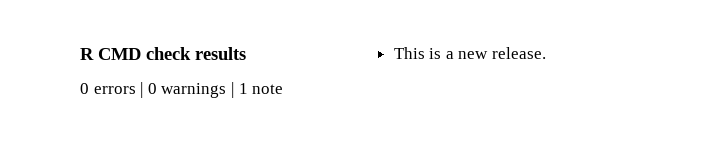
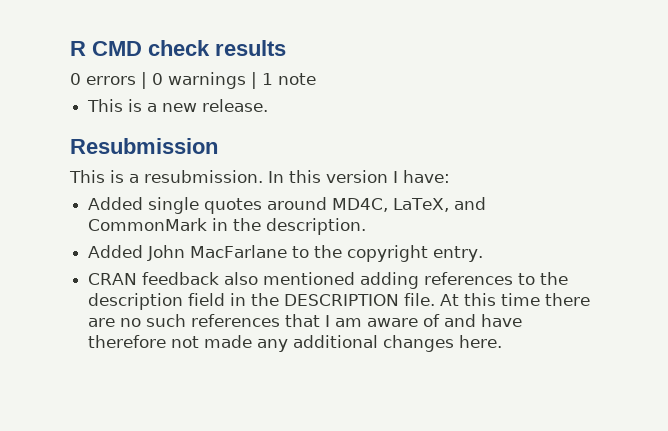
+ Resubmission
+ This is a resubmission. In this version I have:
+ Added single quotes around MD4C, LaTeX, and CommonMark in the description.
+ Added John MacFarlane to the copyright entry.
+ CRAN feedback also mentioned adding references to the description field in the DESCRIPTION file. At this time there are no such references that I am aware of and have therefore not made any additional changes here.

